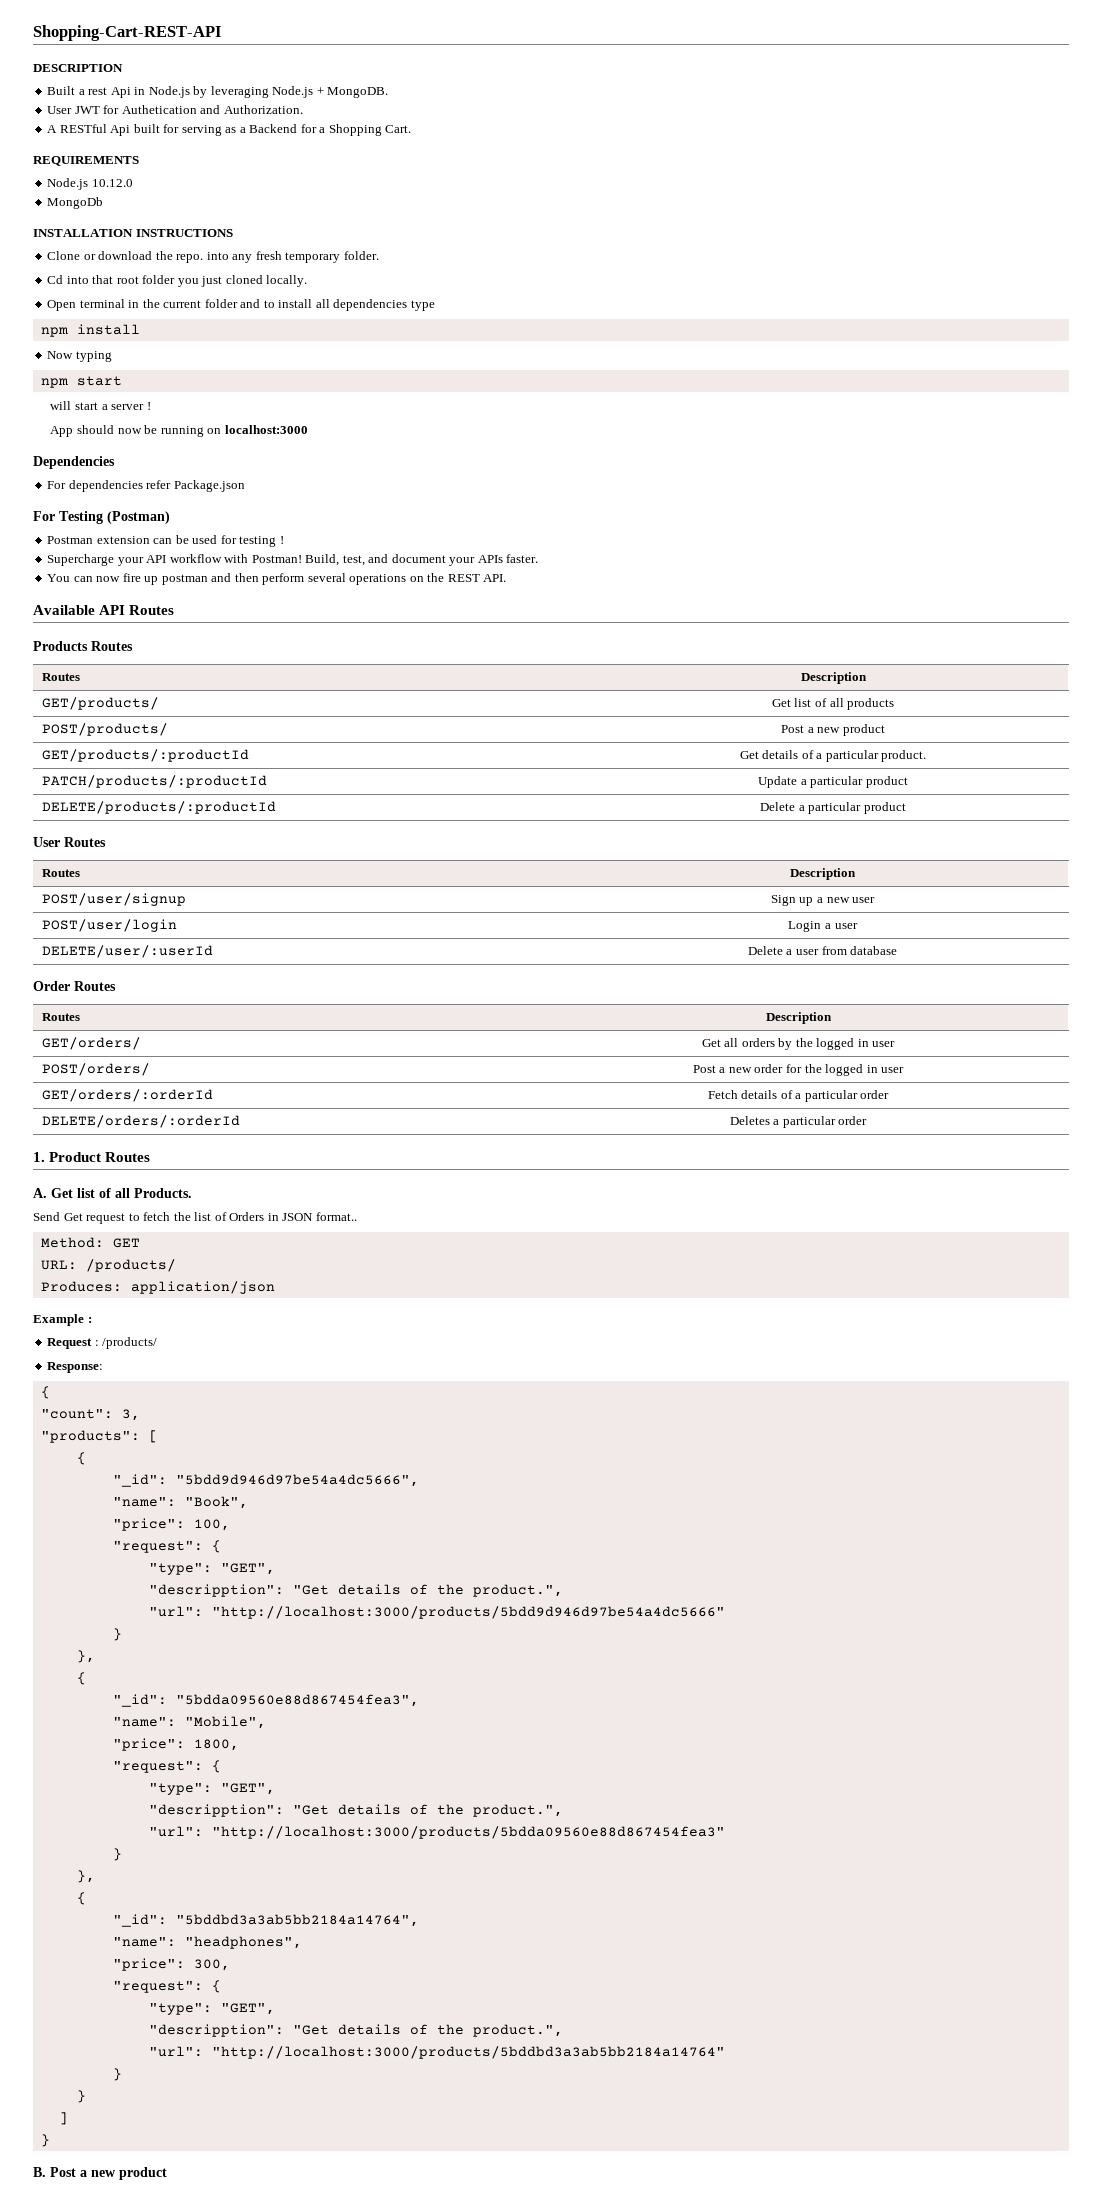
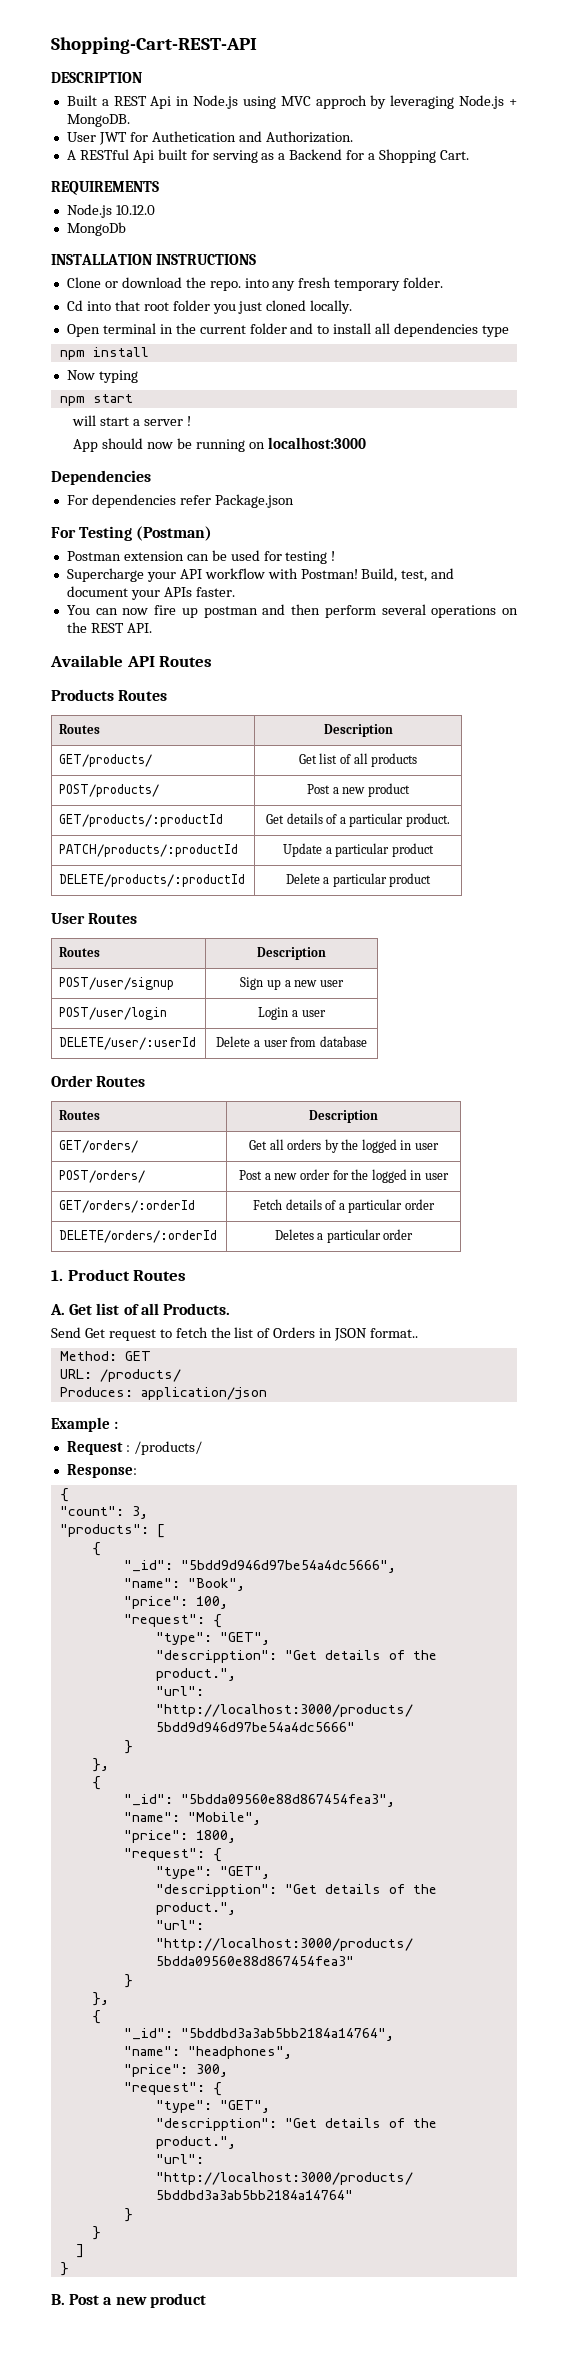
- Built a rest Api in Node.js by leveraging Node.js + MongoDB.
+ Built a REST Api in Node.js using MVC approch by leveraging Node.js + MongoDB.

